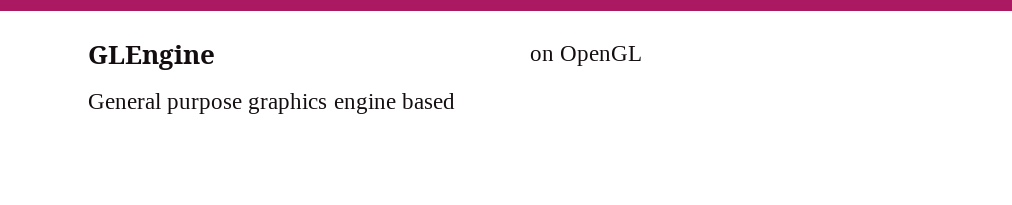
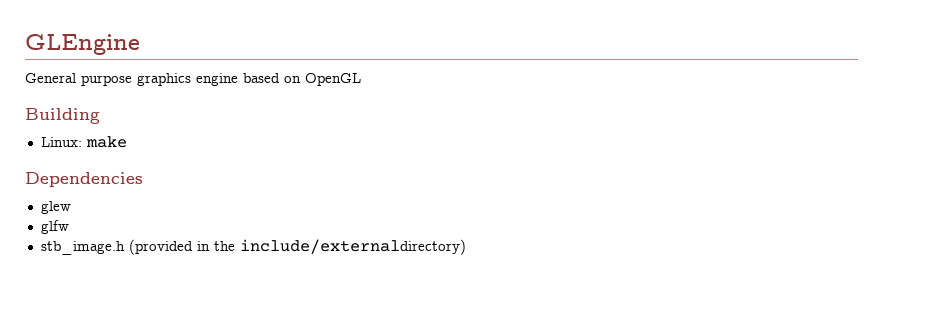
+ Building
+ Linux: make
+ Dependencies
+ glew
+ glfw
+ stb_image.h (provided in the include/externaldirectory)

